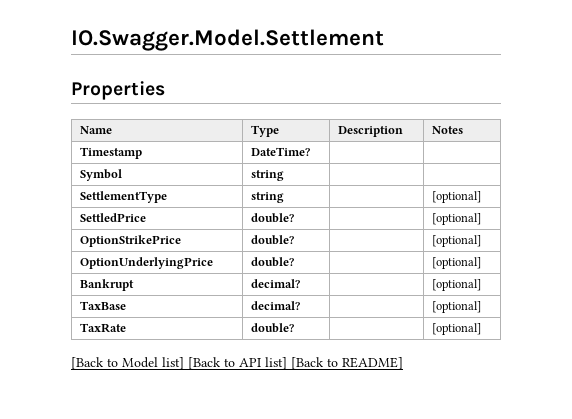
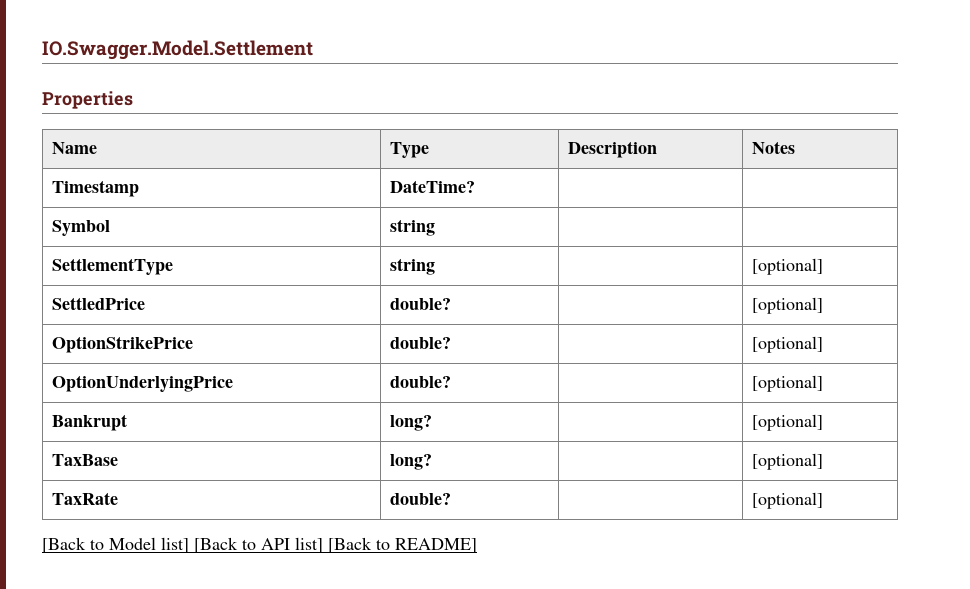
- Bankrupt | decimal? | | [optional]
+ Bankrupt | long? | | [optional]
- TaxBase | decimal? | | [optional]
+ TaxBase | long? | | [optional]

